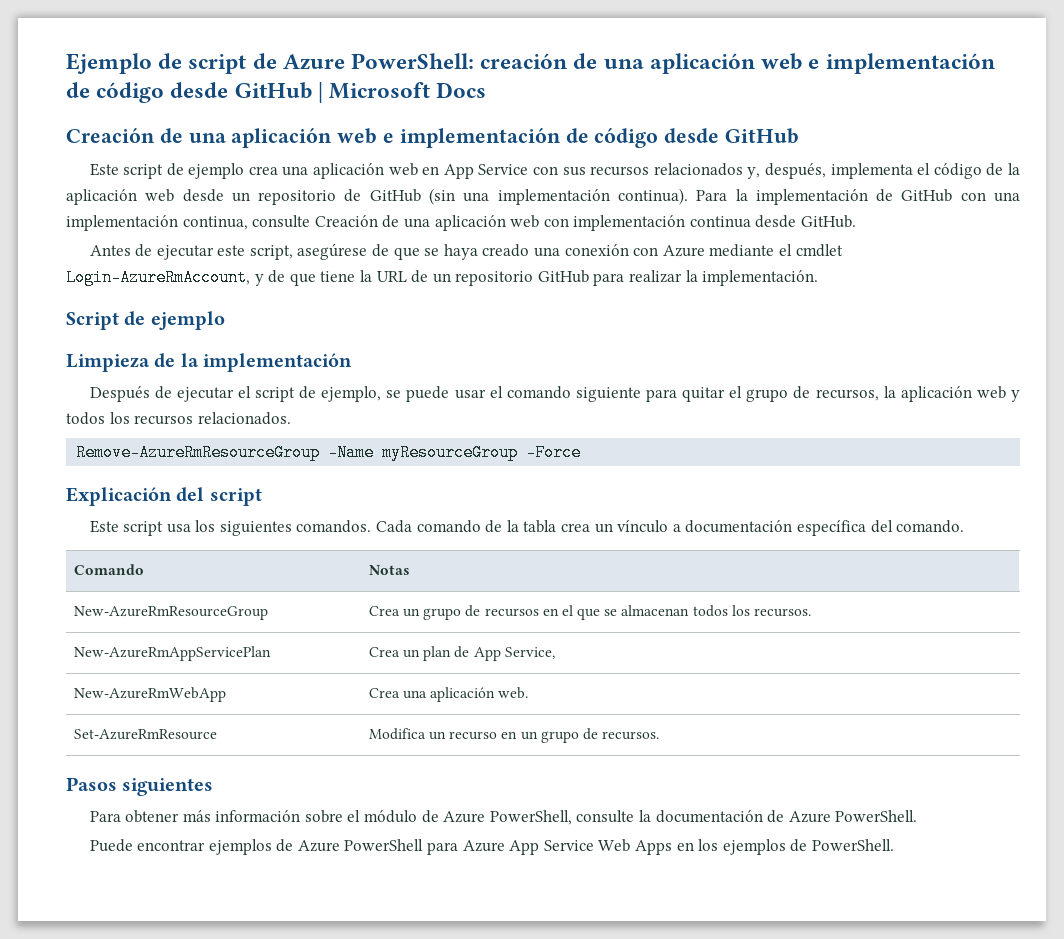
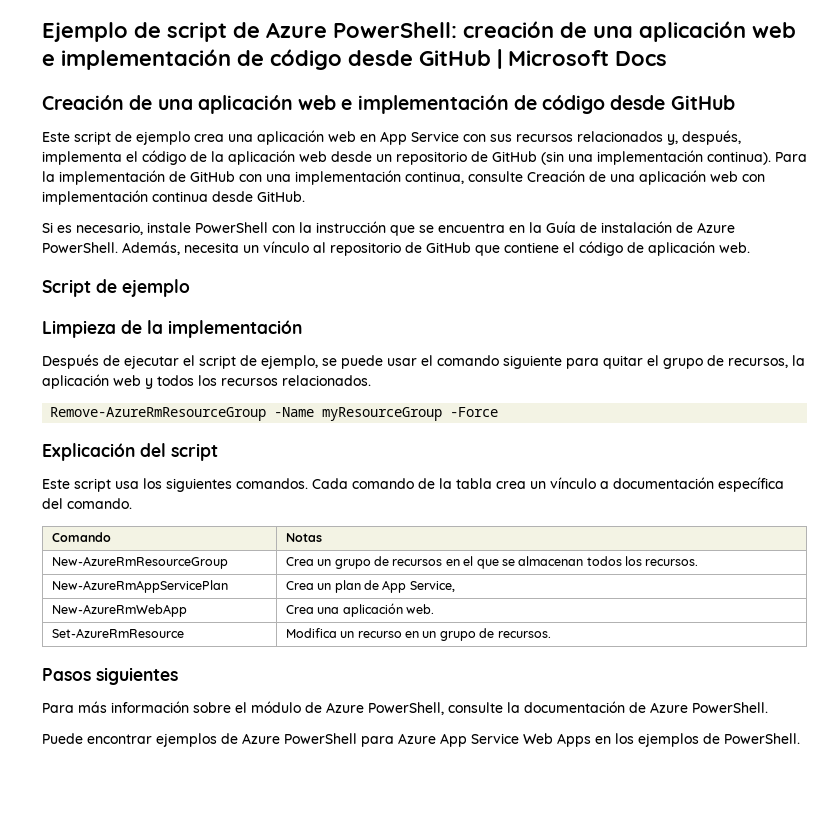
- Antes de ejecutar este script, asegúrese de que se haya creado una conexión con Azure mediante el cmdlet Login-AzureRmAccount, y de que tiene la URL de un repositorio GitHub para realizar la implementación.
+ Si es necesario, instale PowerShell con la instrucción que se encuentra en la Guía de instalación de Azure PowerShell. Además, necesita un vínculo al repositorio de GitHub que contiene el código de aplicación web.
- Para obtener más información sobre el módulo de Azure PowerShell, consulte la documentación de Azure PowerShell.
+ Para más información sobre el módulo de Azure PowerShell, consulte la documentación de Azure PowerShell.

